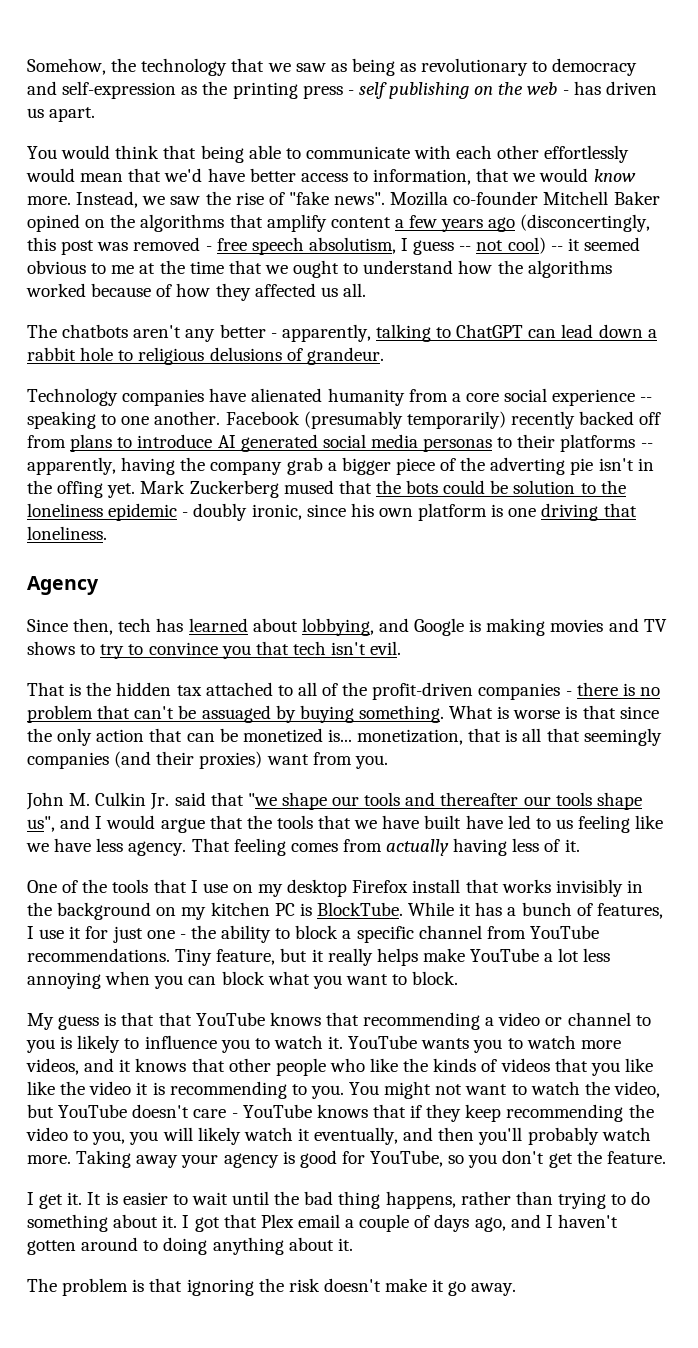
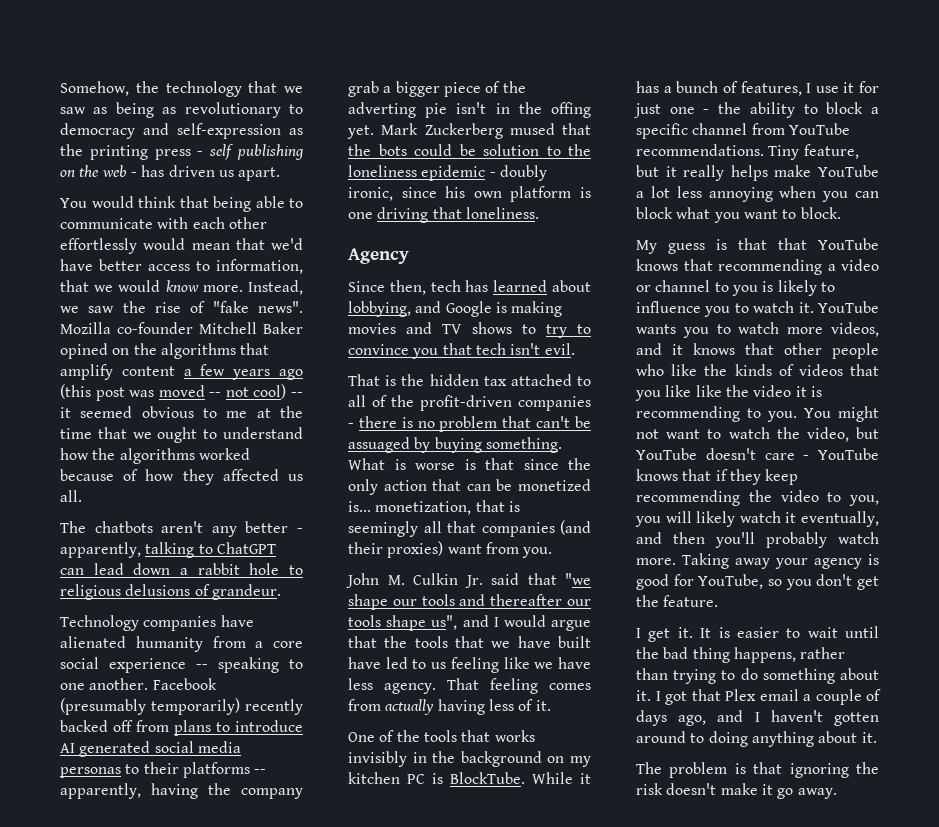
- Mozilla co-founder Mitchell Baker opined on the algorithms that amplify content a few years ago (disconcertingly, this post was removed - free speech absolutism, I guess -- not cool) -- it seemed obvious to me at the time that we ought to understand how the algorithms worked because of how they affected us all.
+ Mozilla co-founder Mitchell Baker opined on the algorithms that amplify content a few years ago (this post was moved -- not cool) -- it seemed obvious to me at the time that we ought to understand how the algorithms worked because of how they affected us all.
- What is worse is that since the only action that can be monetized is... monetization, that is all that seemingly companies (and their proxies) want from you.
+ What is worse is that since the only action that can be monetized is... monetization, that is seemingly all that companies (and their proxies) want from you.
- One of the tools that I use on my desktop Firefox install that works invisibly in the background on my kitchen PC is BlockTube.
+ One of the tools that works invisibly in the background on my kitchen PC is BlockTube.

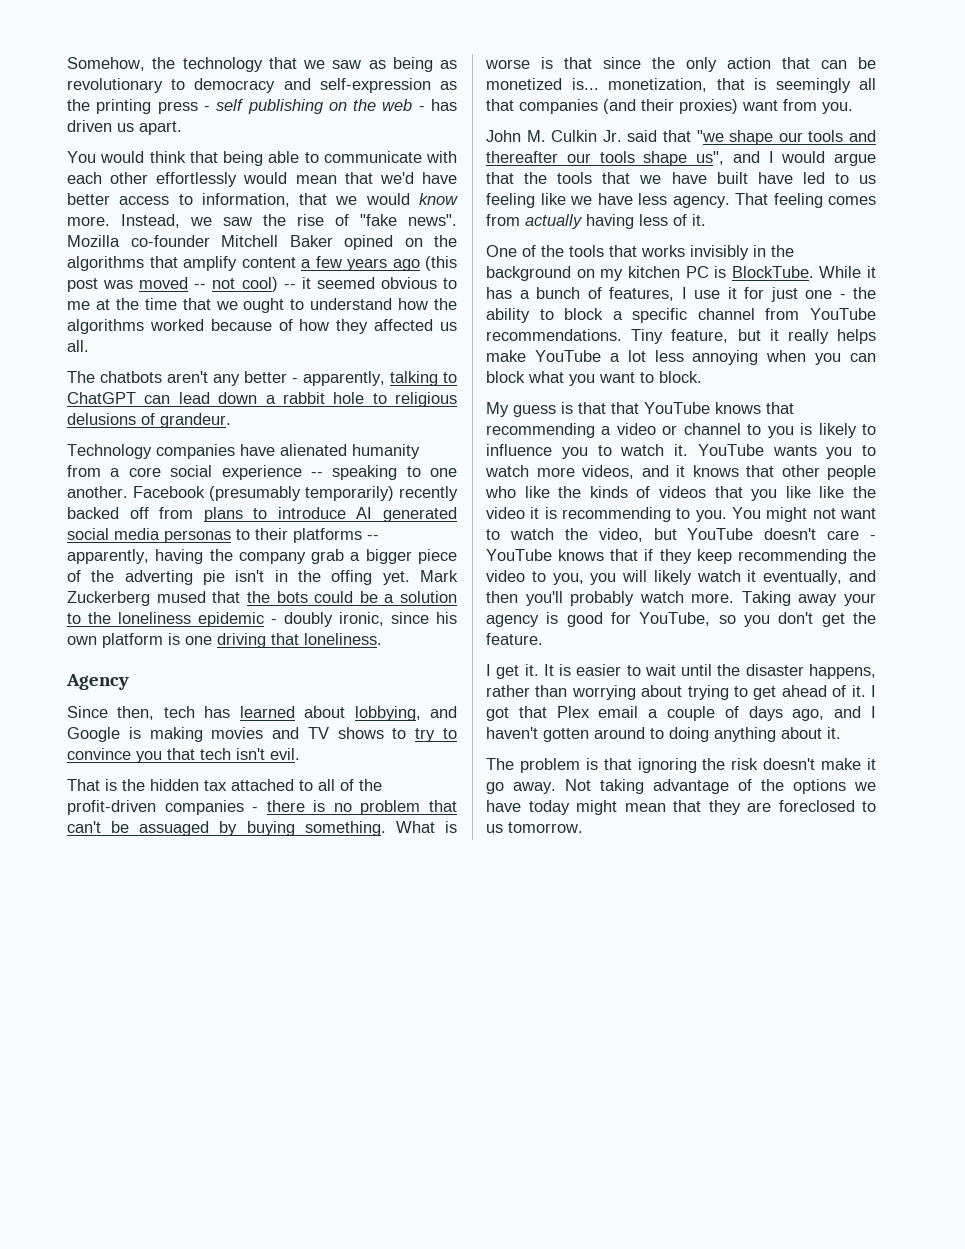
- Mark Zuckerberg mused that the bots could be solution to the loneliness epidemic - doubly ironic, since his own platform is one driving that loneliness.
+ Mark Zuckerberg mused that the bots could be a solution to the loneliness epidemic - doubly ironic, since his own platform is one driving that loneliness.
- It is easier to wait until the bad thing happens, rather than trying to do something about it.
+ It is easier to wait until the disaster happens, rather than worrying about trying to get ahead of it.
+ Not taking advantage of the options we have today might mean that they are foreclosed to us tomorrow.

